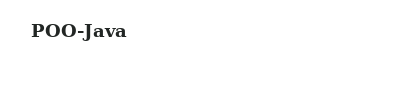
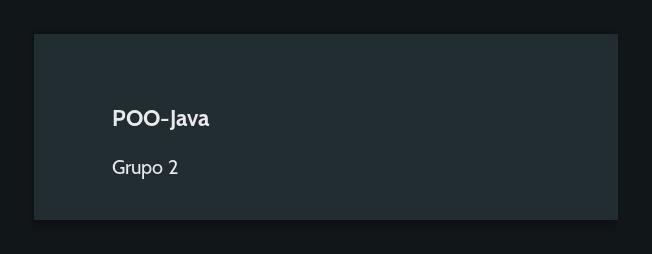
+ Grupo 2

